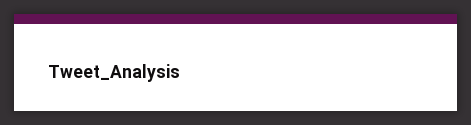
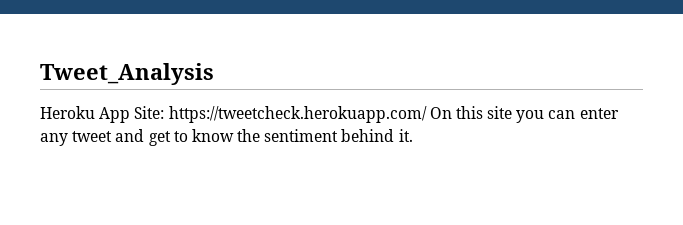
+ Heroku App Site: https://tweetcheck.herokuapp.com/ On this site you can enter any tweet and get to know the sentiment behind it.

